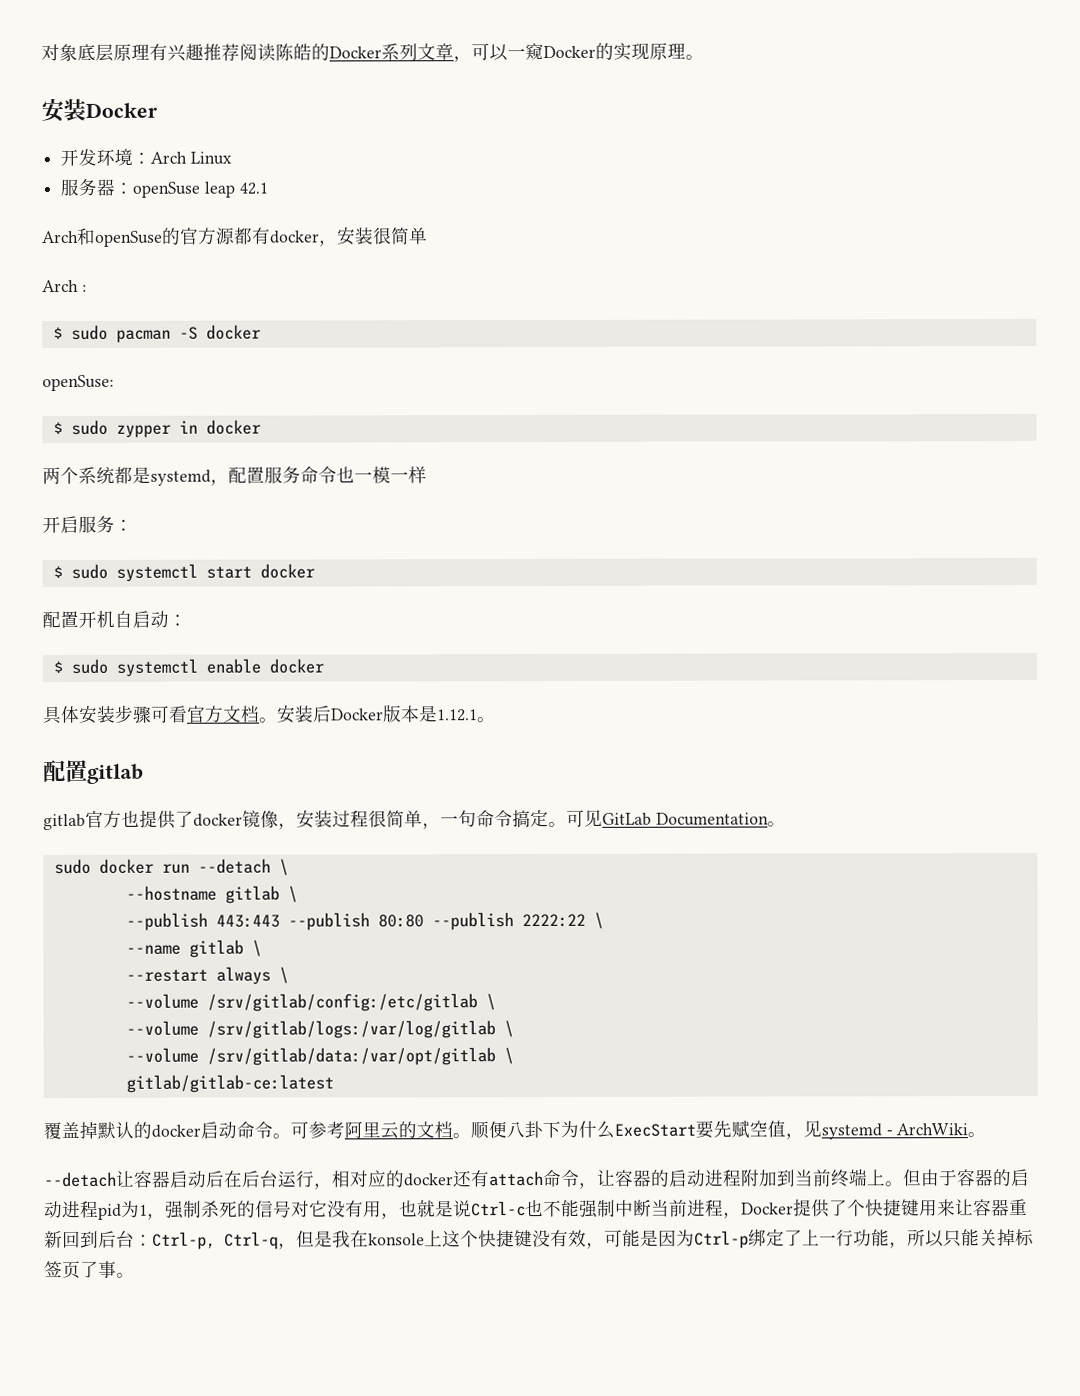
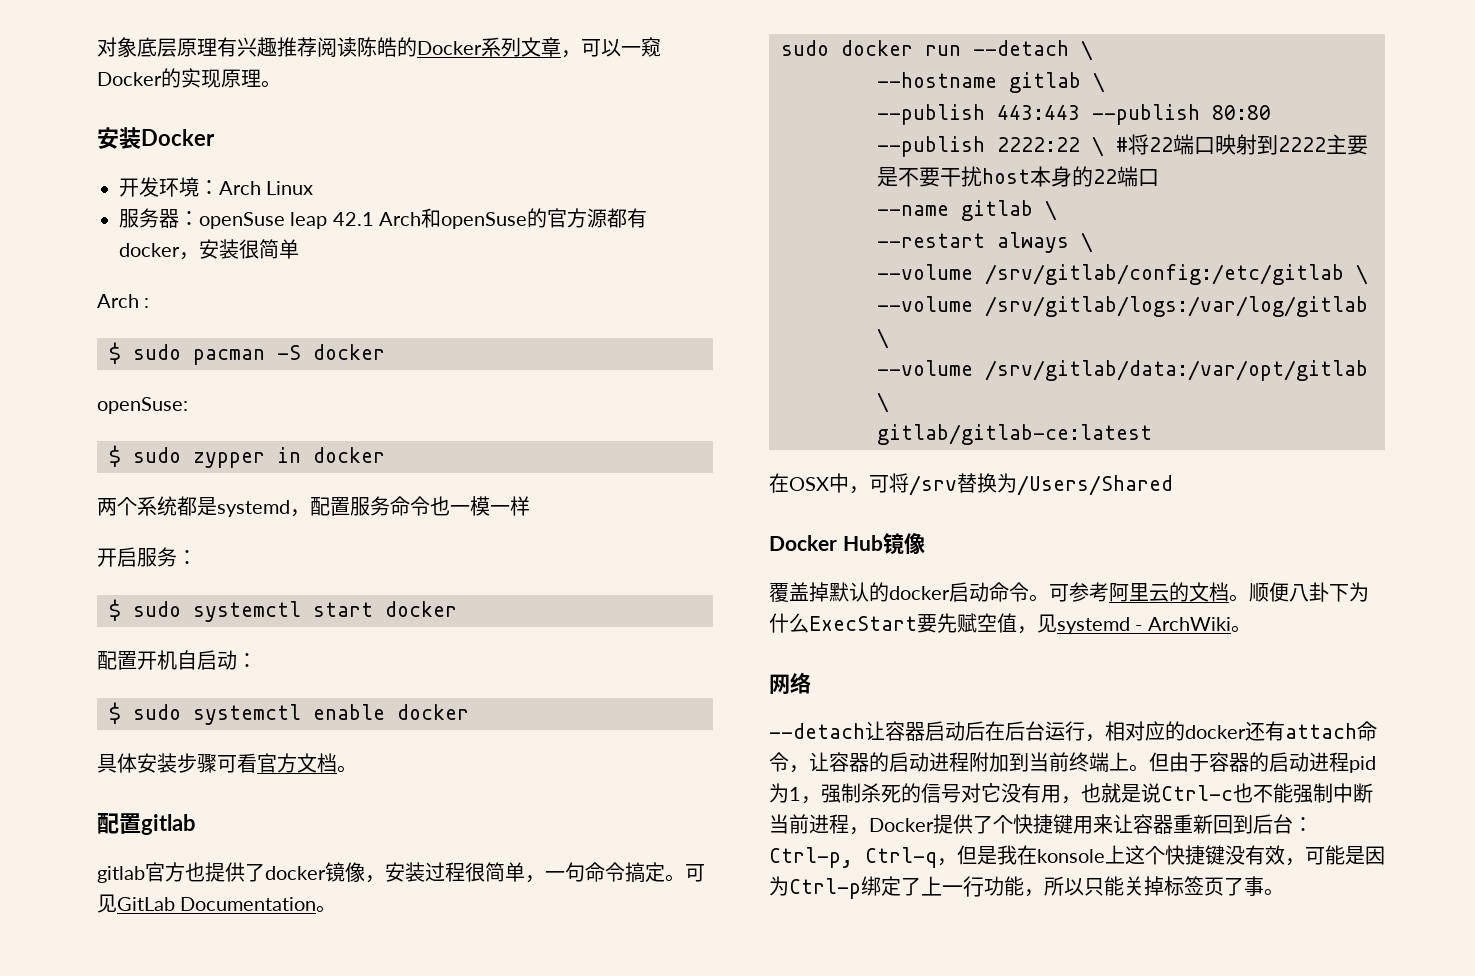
- 服务器：openSuse leap 42.1
- Arch和openSuse的官方源都有docker，安装很简单
+ 服务器：openSuse leap 42.1 Arch和openSuse的官方源都有docker，安装很简单
- 安装后Docker版本是1.12.1。
- --publish 443:443 --publish 80:80 --publish 2222:22 \
+ --publish 443:443 --publish 80:80 --publish 2222:22 \ #将22端口映射到2222主要是不要干扰host本身的22端口
+ 在OSX中，可将/srv替换为/Users/Shared
+ Docker Hub镜像
+ 网络

